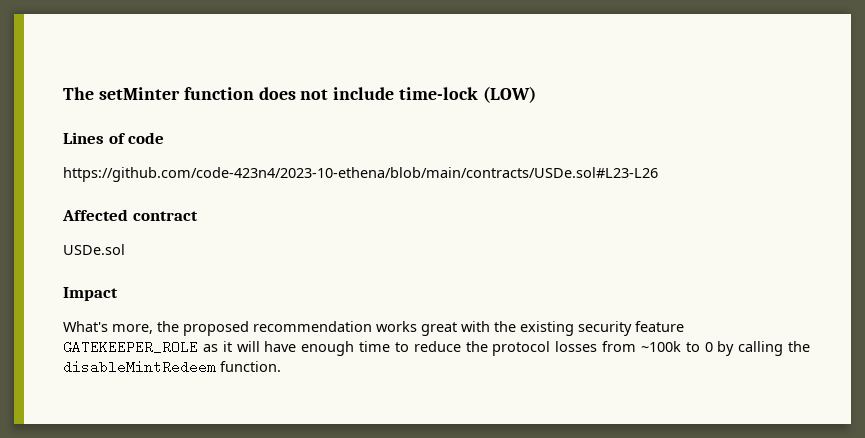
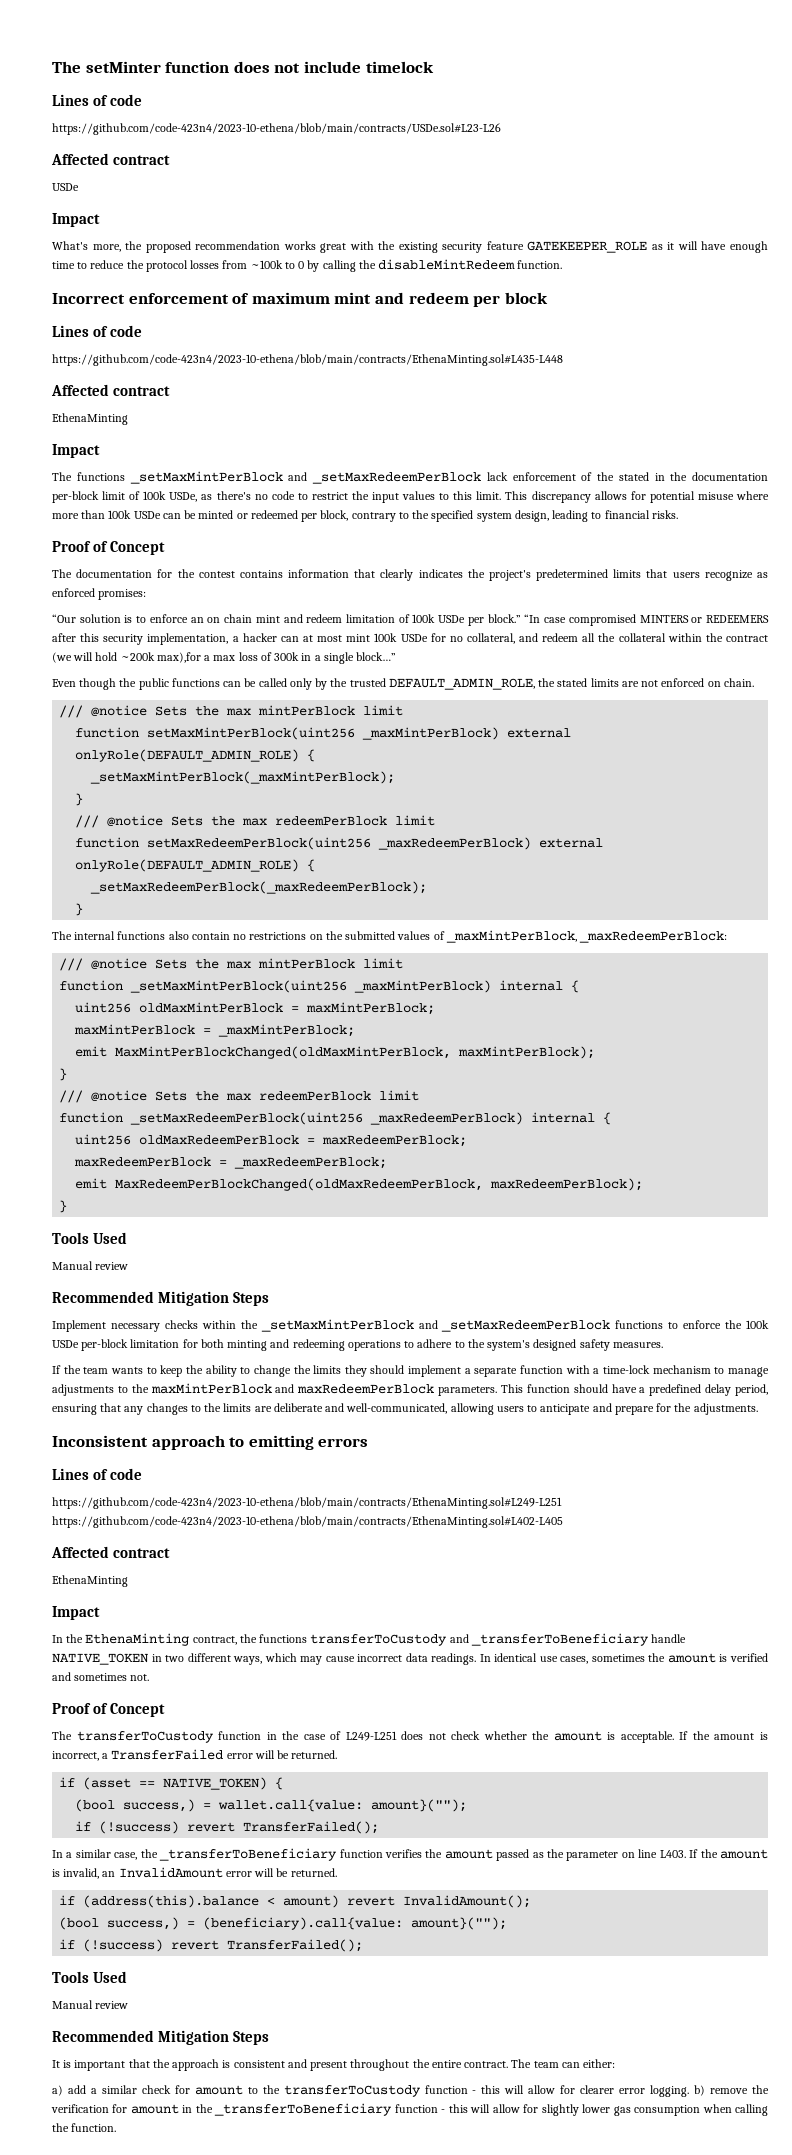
- The setMinter function does not include time-lock (LOW)
+ The setMinter function does not include timelock
  https://github.com/code-423n4/2023-10-ethena/blob/main/contracts/USDe.sol#L23-L26
  Affected contract
- USDe.sol
+ USDe
+ Incorrect enforcement of maximum mint and redeem per block
+ Lines of code
+ https://github.com/code-423n4/2023-10-ethena/blob/main/contracts/EthenaMinting.sol#L435-L448
+ Affected contract
+ EthenaMinting
+ Impact
+ The functions _setMaxMintPerBlock and _setMaxRedeemPerBlock lack enforcement of the stated in the documentation per-block limit of 100k USDe, as there's no code to restrict the input values to this limit. This discrepancy allows for potential misuse where more than 100k USDe can be minted or redeemed per block, contrary to the specified system design, leading to financial risks.
+ Proof of Concept
+ The documentation for the contest contains information that clearly indicates the project's predetermined limits that users recognize as enforced promises:
+ “Our solution is to enforce an on chain mint and redeem limitation of 100k USDe per block.” “In case compromised MINTERS or REDEEMERS after this security implementation, a hacker can at most mint 100k USDe for no collateral, and redeem all the collateral within the contract (we will hold ~200k max),for a max loss of 300k in a single block…”
+ Even though the public functions can be called only by the trusted DEFAULT_ADMIN_ROLE, the stated limits are not enforced on chain.
+ /// @notice Sets the max mintPerBlock limit
+ function setMaxMintPerBlock(uint256 _maxMintPerBlock) external onlyRole(DEFAULT_ADMIN_ROLE) {
+ _setMaxMintPerBlock(_maxMintPerBlock);
+ }
+ /// @notice Sets the max redeemPerBlock limit
+ function setMaxRedeemPerBlock(uint256 _maxRedeemPerBlock) external onlyRole(DEFAULT_ADMIN_ROLE) {
+ _setMaxRedeemPerBlock(_maxRedeemPerBlock);
+ }
+ The internal functions also contain no restrictions on the submitted values of _maxMintPerBlock, _maxRedeemPerBlock:
+ /// @notice Sets the max mintPerBlock limit
+ function _setMaxMintPerBlock(uint256 _maxMintPerBlock) internal {
+ uint256 oldMaxMintPerBlock = maxMintPerBlock;
+ maxMintPerBlock = _maxMintPerBlock;
+ emit MaxMintPerBlockChanged(oldMaxMintPerBlock, maxMintPerBlock);
+ }
+ /// @notice Sets the max redeemPerBlock limit
+ function _setMaxRedeemPerBlock(uint256 _maxRedeemPerBlock) internal {
+ uint256 oldMaxRedeemPerBlock = maxRedeemPerBlock;
+ maxRedeemPerBlock = _maxRedeemPerBlock;
+ emit MaxRedeemPerBlockChanged(oldMaxRedeemPerBlock, maxRedeemPerBlock);
+ }
+ Tools Used
+ Manual review
+ Recommended Mitigation Steps
+ Implement necessary checks within the _setMaxMintPerBlock and _setMaxRedeemPerBlock functions to enforce the 100k USDe per-block limitation for both minting and redeeming operations to adhere to the system's designed safety measures.
+ If the team wants to keep the ability to change the limits they should implement a separate function with a time-lock mechanism to manage adjustments to the maxMintPerBlock and maxRedeemPerBlock parameters. This function should have a predefined delay period, ensuring that any changes to the limits are deliberate and well-communicated, allowing users to anticipate and prepare for the adjustments.
+ Inconsistent approach to emitting errors
+ Lines of code
+ https://github.com/code-423n4/2023-10-ethena/blob/main/contracts/EthenaMinting.sol#L249-L251 https://github.com/code-423n4/2023-10-ethena/blob/main/contracts/EthenaMinting.sol#L402-L405
+ Affected contract
+ EthenaMinting
+ Impact
+ In the EthenaMinting contract, the functions transferToCustody and _transferToBeneficiary handle NATIVE_TOKEN in two different ways, which may cause incorrect data readings. In identical use cases, sometimes the amount is verified and sometimes not.
+ Proof of Concept
+ The transferToCustody function in the case of L249-L251 does not check whether the amount is acceptable. If the amount is incorrect, a TransferFailed error will be returned.
+ if (asset == NATIVE_TOKEN) {
+ (bool success,) = wallet.call{value: amount}("");
+ if (!success) revert TransferFailed();
+ In a similar case, the _transferToBeneficiary function verifies the amount passed as the parameter on line L403. If the amount is invalid, an InvalidAmount error will be returned.
+ if (address(this).balance < amount) revert InvalidAmount();
+ (bool success,) = (beneficiary).call{value: amount}("");
+ if (!success) revert TransferFailed();
+ Tools Used
+ Manual review
+ Recommended Mitigation Steps
+ It is important that the approach is consistent and present throughout the entire contract. The team can either:
+ a) add a similar check for amount to the transferToCustody function - this will allow for clearer error logging. b) remove the verification for amount in the _transferToBeneficiary function - this will allow for slightly lower gas consumption when calling the function.

